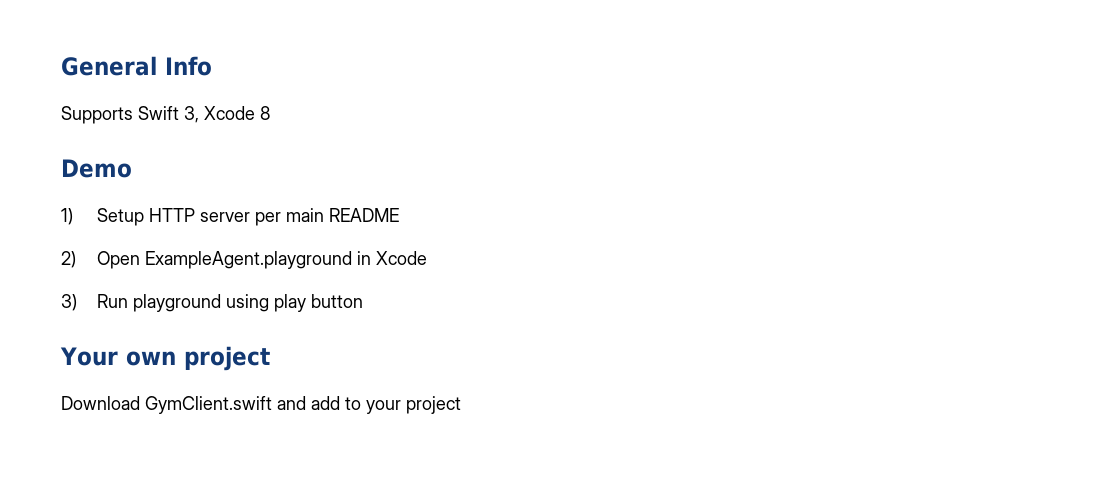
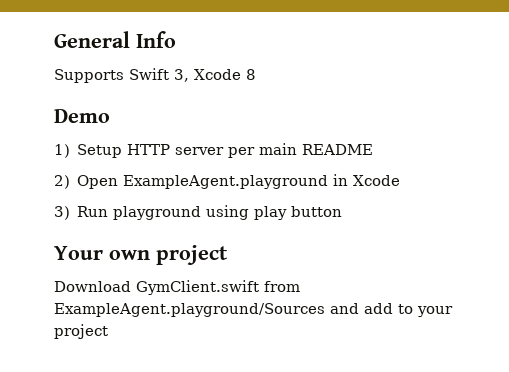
- Download GymClient.swift and add to your project
+ Download GymClient.swift from ExampleAgent.playground/Sources and add to your project

